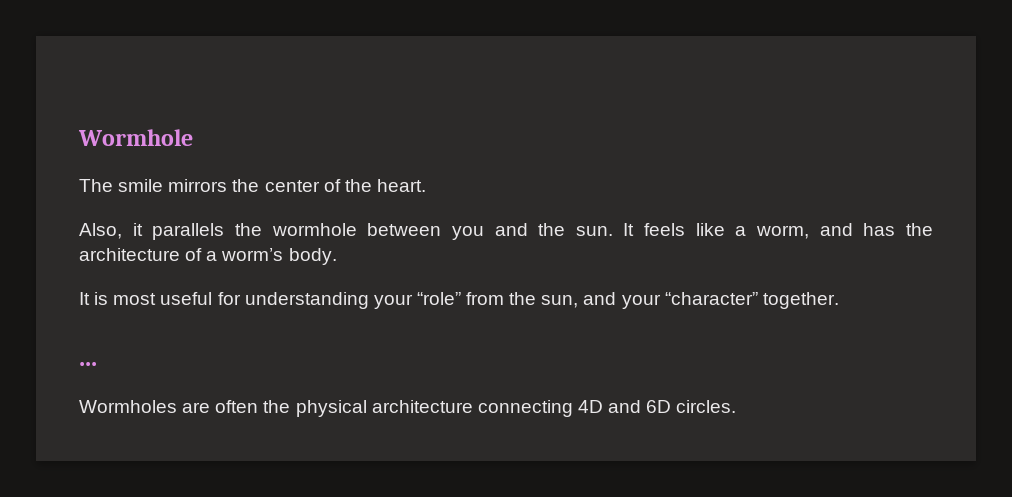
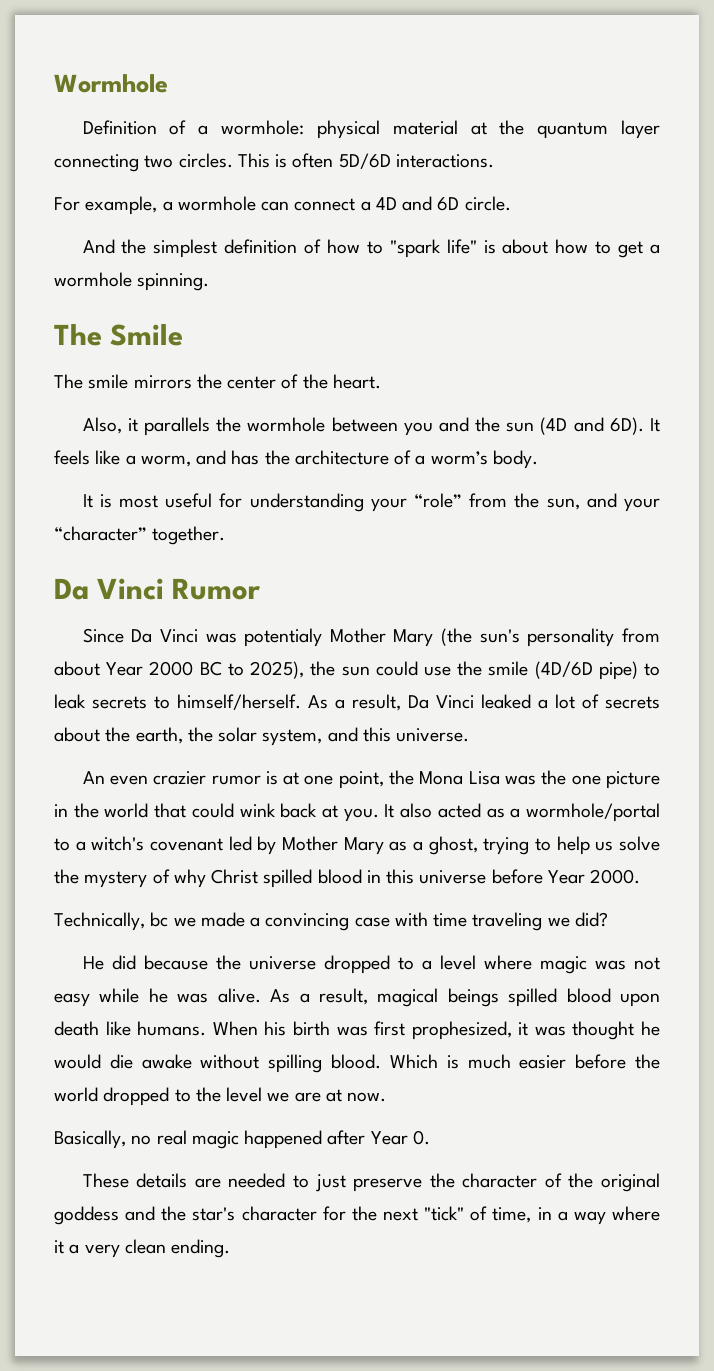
+ Definition of a wormhole: physical material at the quantum layer connecting two circles. This is often 5D/6D interactions.
+ For example, a wormhole can connect a 4D and 6D circle.
+ And the simplest definition of how to "spark life" is about how to get a wormhole spinning.
+ The Smile
- Also, it parallels the wormhole between you and the sun.
+ Also, it parallels the wormhole between you and the sun (4D and 6D).
- ...
- Wormholes are often the physical architecture connecting 4D and 6D circles.
+ Da Vinci Rumor
+ Since Da Vinci was potentialy Mother Mary (the sun's personality from about Year 2000 BC to 2025), the sun could use the smile (4D/6D pipe) to leak secrets to himself/herself. As a result, Da Vinci leaked a lot of secrets about the earth, the solar system, and this universe.
+ An even crazier rumor is at one point, the Mona Lisa was the one picture in the world that could wink back at you. It also acted as a wormhole/portal to a witch's covenant led by Mother Mary as a ghost, trying to help us solve the mystery of why Christ spilled blood in this universe before Year 2000.
+ Technically, bc we made a convincing case with time traveling we did?
+ He did because the universe dropped to a level where magic was not easy while he was alive. As a result, magical beings spilled blood upon death like humans. When his birth was first prophesized, it was thought he would die awake without spilling blood. Which is much easier before the world dropped to the level we are at now.
+ Basically, no real magic happened after Year 0.
+ These details are needed to just preserve the character of the original goddess and the star's character for the next "tick" of time, in a way where it a very clean ending.

